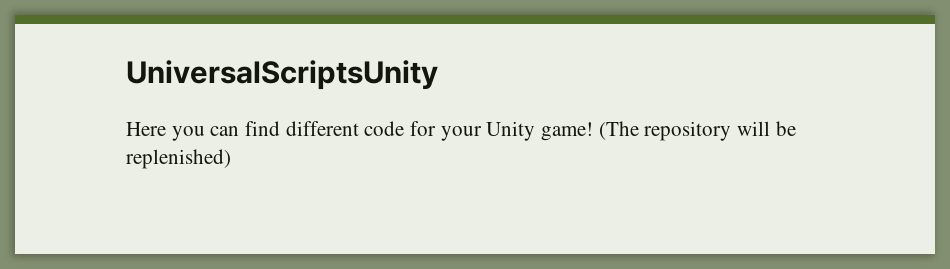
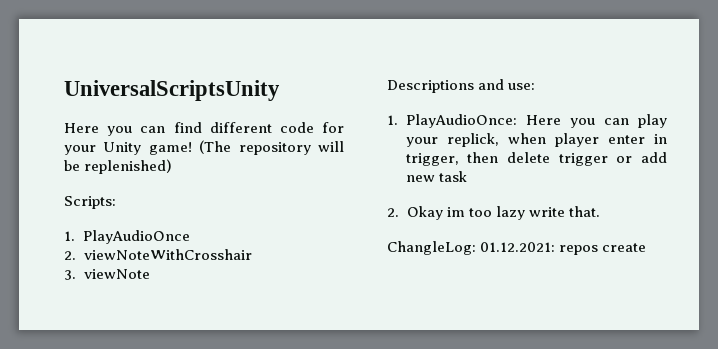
+ Scripts:
+ 1. PlayAudioOnce
+ 2. viewNoteWithCrosshair
+ 3. viewNote
+ Descriptions and use:
+ 1. PlayAudioOnce: Here you can play your replick, when player enter in trigger, then delete trigger or add new task
+ 2. Okay im too lazy write that.
+ ChangleLog: 01.12.2021: repos create

